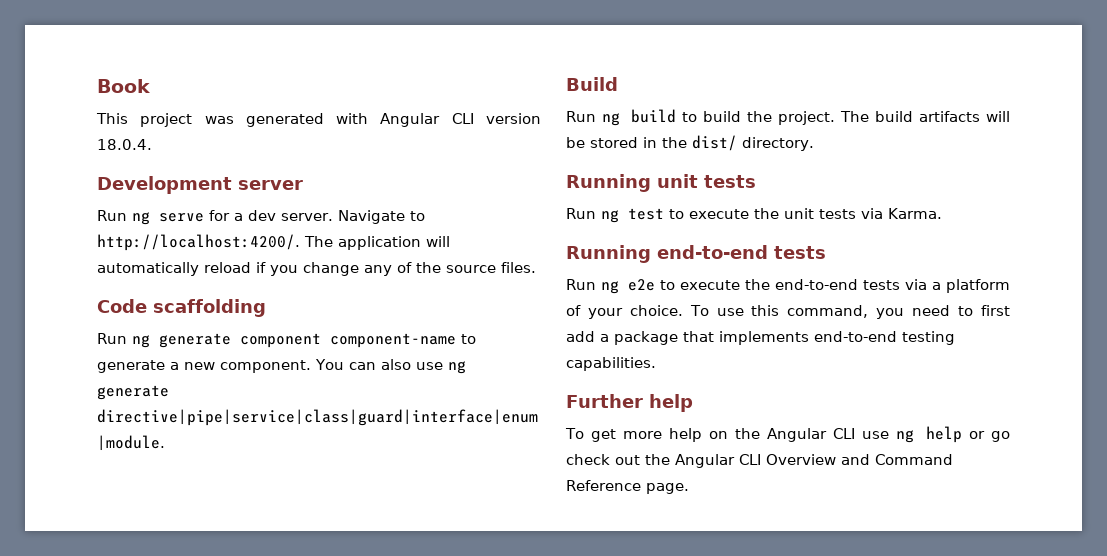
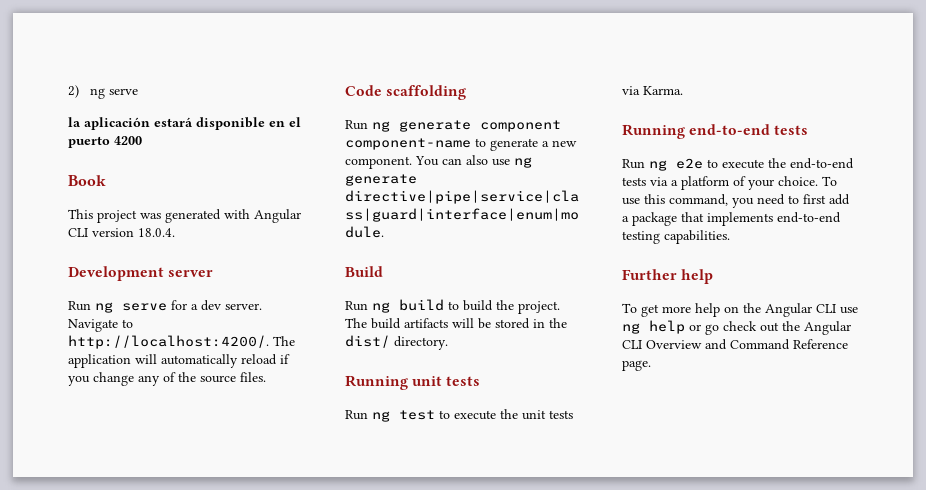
+ 2) ng serve
+ la aplicación estará disponible en el puerto 4200

